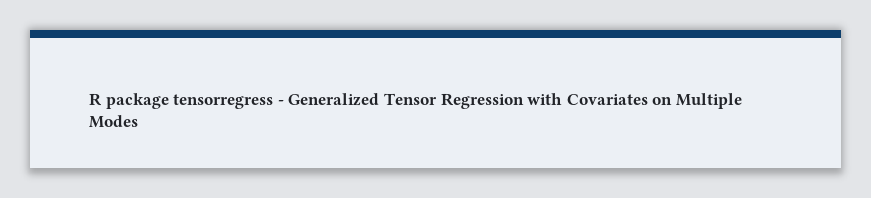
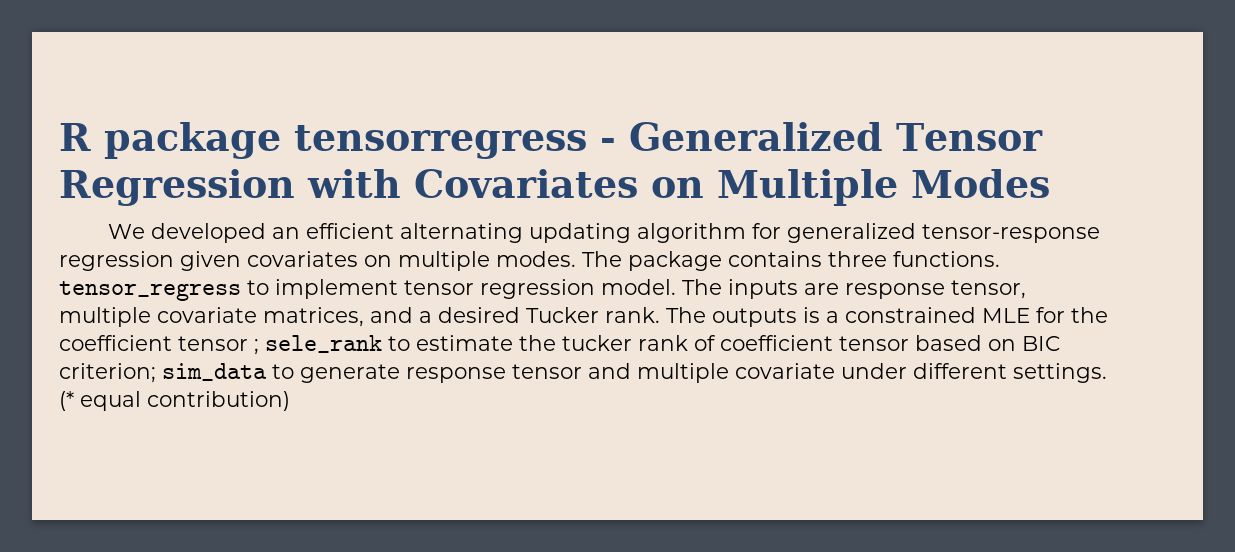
+ We developed an efficient alternating updating algorithm for generalized tensor-response regression given covariates on multiple modes. The package contains three functions. tensor_regress to implement tensor regression model. The inputs are response tensor, multiple covariate matrices, and a desired Tucker rank. The outputs is a constrained MLE for the coefficient tensor ; sele_rank to estimate the tucker rank of coefficient tensor based on BIC criterion; sim_data to generate response tensor and multiple covariate under different settings. (* equal contribution)

